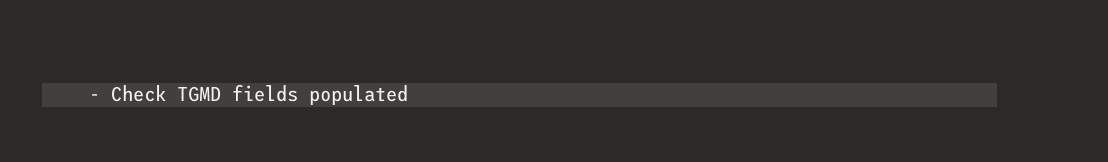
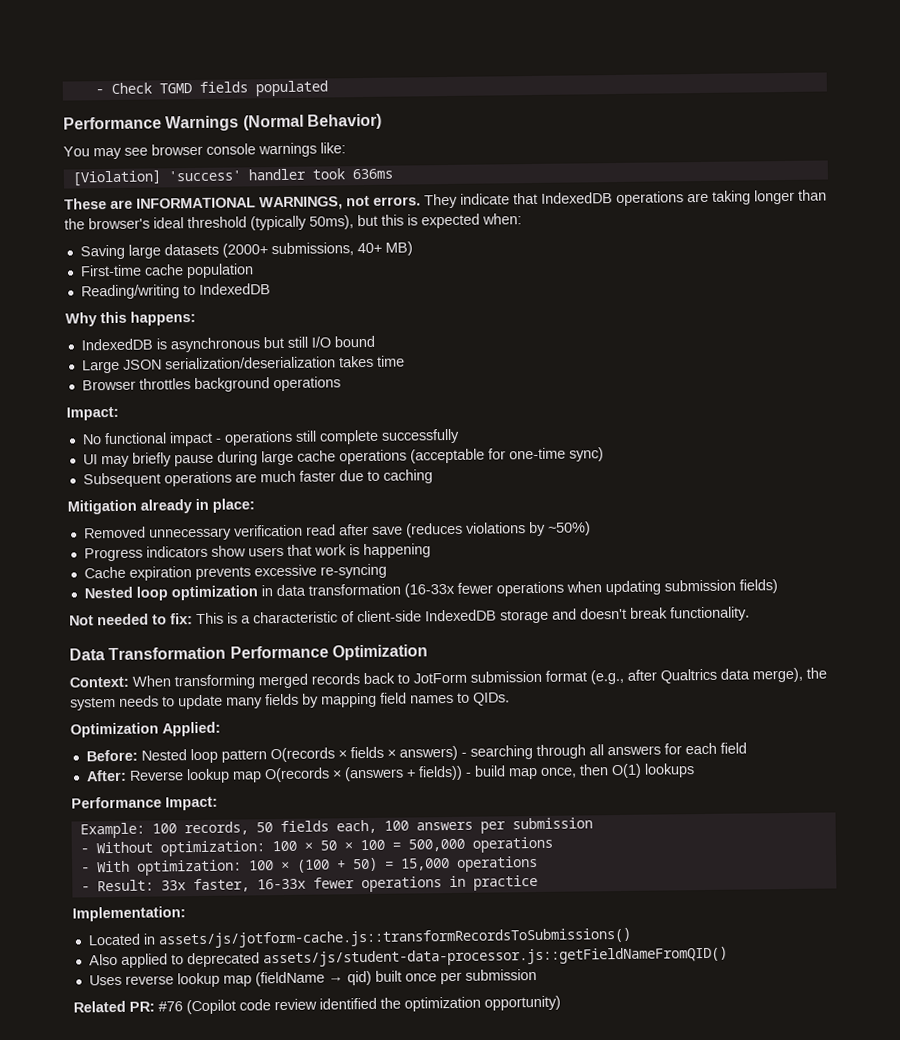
+ Performance Warnings (Normal Behavior)
+ You may see browser console warnings like:
+ [Violation] 'success' handler took 636ms
+ These are INFORMATIONAL WARNINGS, not errors. They indicate that IndexedDB operations are taking longer than the browser's ideal threshold (typically 50ms), but this is expected when:
+ Saving large datasets (2000+ submissions, 40+ MB)
+ First-time cache population
+ Reading/writing to IndexedDB
+ Why this happens:
+ IndexedDB is asynchronous but still I/O bound
+ Large JSON serialization/deserialization takes time
+ Browser throttles background operations
+ Impact:
+ No functional impact - operations still complete successfully
+ UI may briefly pause during large cache operations (acceptable for one-time sync)
+ Subsequent operations are much faster due to caching
+ Mitigation already in place:
+ Removed unnecessary verification read after save (reduces violations by ~50%)
+ Progress indicators show users that work is happening
+ Cache expiration prevents excessive re-syncing
+ Nested loop optimization in data transformation (16-33x fewer operations when updating submission fields)
+ Not needed to fix: This is a characteristic of client-side IndexedDB storage and doesn't break functionality.
+ Data Transformation Performance Optimization
+ Context: When transforming merged records back to JotForm submission format (e.g., after Qualtrics data merge), the system needs to update many fields by mapping field names to QIDs.
+ Optimization Applied:
+ Before: Nested loop pattern O(records × fields × answers) - searching through all answers for each field
+ After: Reverse lookup map O(records × (answers + fields)) - build map once, then O(1) lookups
+ Performance Impact:
+ Example: 100 records, 50 fields each, 100 answers per submission
+ - Without optimization: 100 × 50 × 100 = 500,000 operations
+ - With optimization: 100 × (100 + 50) = 15,000 operations
+ - Result: 33x faster, 16-33x fewer operations in practice
+ Implementation:
+ Located in assets/js/jotform-cache.js::transformRecordsToSubmissions()
+ Also applied to deprecated assets/js/student-data-processor.js::getFieldNameFromQID()
+ Uses reverse lookup map (fieldName → qid) built once per submission
+ Related PR: #76 (Copilot code review identified the optimization opportunity)

